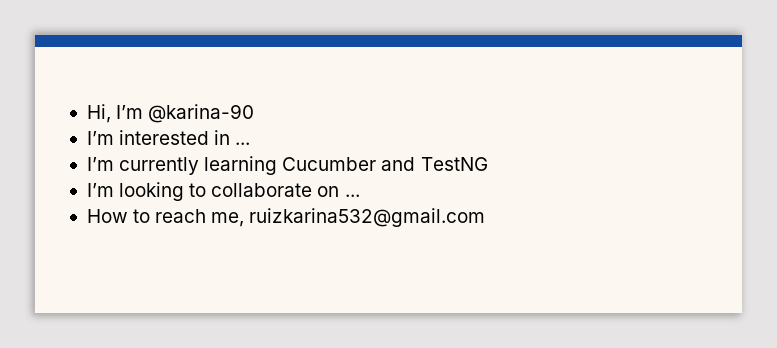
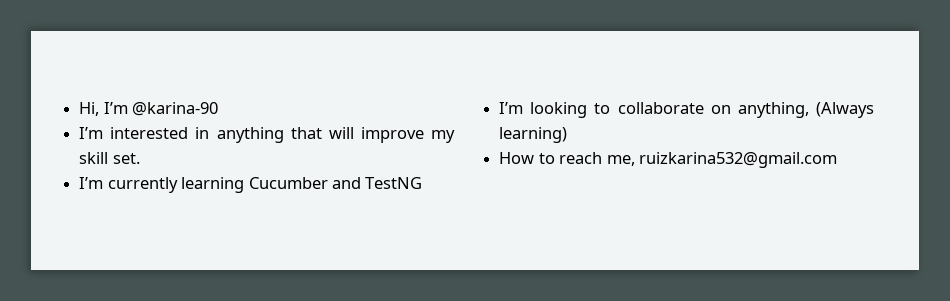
- I’m interested in ...
+ I’m interested in anything that will improve my skill set.
- I’m looking to collaborate on ...
+ I’m looking to collaborate on anything, (Always learning)

